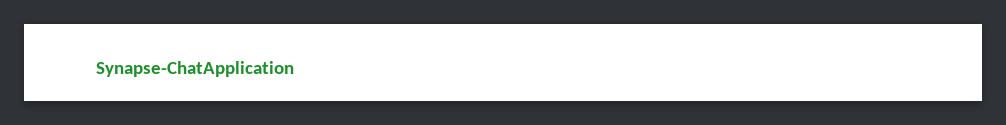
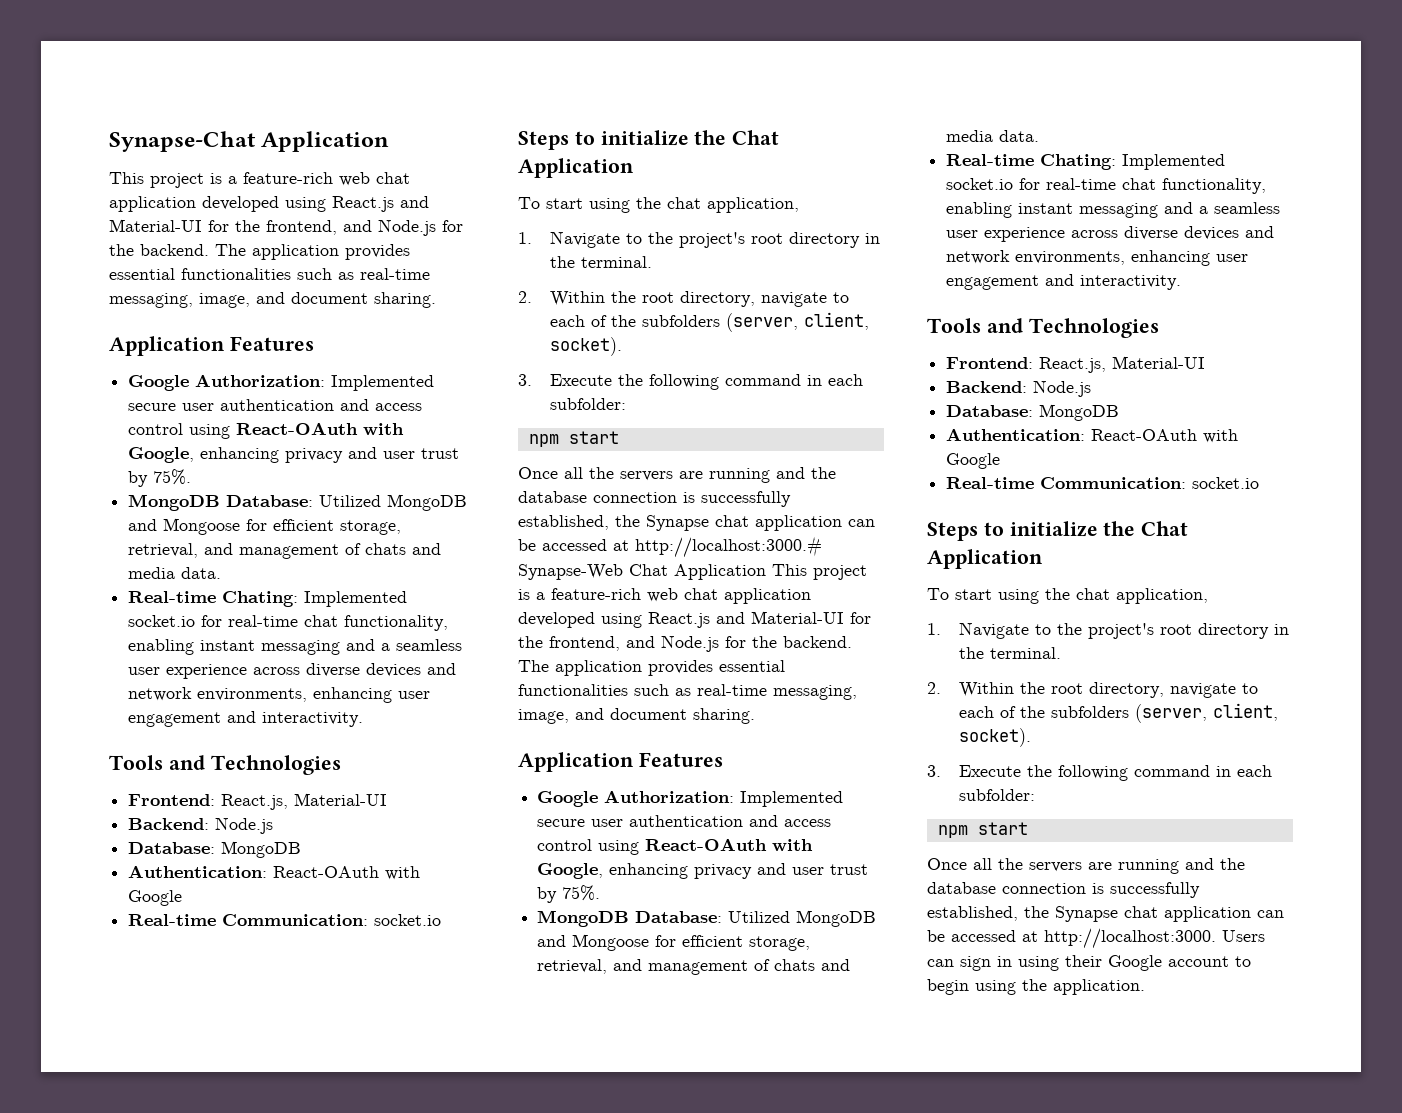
- Synapse-ChatApplication
+ Synapse-Chat Application
+ This project is a feature-rich web chat application developed using React.js and Material-UI for the frontend, and Node.js for the backend. The application provides essential functionalities such as real-time messaging, image, and document sharing.
+ Application Features
+ Google Authorization: Implemented secure user authentication and access control using React-OAuth with Google, enhancing privacy and user trust by 75%.
+ MongoDB Database: Utilized MongoDB and Mongoose for efficient storage, retrieval, and management of chats and media data.
+ Real-time Chating: Implemented socket.io for real-time chat functionality, enabling instant messaging and a seamless user experience across diverse devices and network environments, enhancing user engagement and interactivity.
+ Tools and Technologies
+ Frontend: React.js, Material-UI
+ Backend: Node.js
+ Database: MongoDB
+ Authentication: React-OAuth with Google
+ Real-time Communication: socket.io
+ Steps to initialize the Chat Application
+ To start using the chat application,
+ 1. Navigate to the project's root directory in the terminal.
+ 2. Within the root directory, navigate to each of the subfolders (server, client, socket).
+ 3. Execute the following command in each subfolder:
+ npm start
+ Once all the servers are running and the database connection is successfully established, the Synapse chat application can be accessed at http://localhost:3000.# Synapse-Web Chat Application This project is a feature-rich web chat application developed using React.js and Material-UI for the frontend, and Node.js for the backend. The application provides essential functionalities such as real-time messaging, image, and document sharing.
+ Application Features
+ Google Authorization: Implemented secure user authentication and access control using React-OAuth with Google, enhancing privacy and user trust by 75%.
+ MongoDB Database: Utilized MongoDB and Mongoose for efficient storage, retrieval, and management of chats and media data.
+ Real-time Chating: Implemented socket.io for real-time chat functionality, enabling instant messaging and a seamless user experience across diverse devices and network environments, enhancing user engagement and interactivity.
+ Tools and Technologies
+ Frontend: React.js, Material-UI
+ Backend: Node.js
+ Database: MongoDB
+ Authentication: React-OAuth with Google
+ Real-time Communication: socket.io
+ Steps to initialize the Chat Application
+ To start using the chat application,
+ 1. Navigate to the project's root directory in the terminal.
+ 2. Within the root directory, navigate to each of the subfolders (server, client, socket).
+ 3. Execute the following command in each subfolder:
+ npm start
+ Once all the servers are running and the database connection is successfully established, the Synapse chat application can be accessed at http://localhost:3000. Users can sign in using their Google account to begin using the application.

